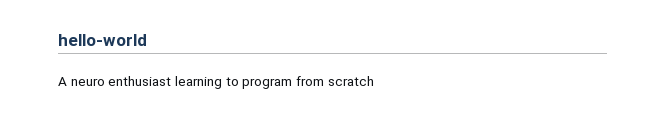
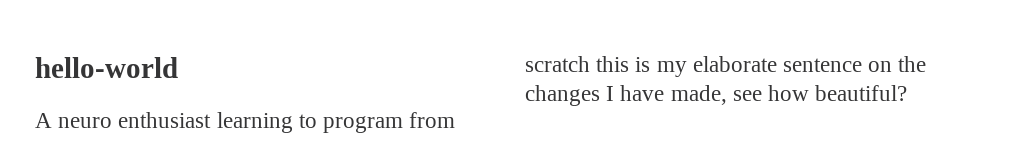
- A neuro enthusiast learning to program from scratch
+ A neuro enthusiast learning to program from scratch this is my elaborate sentence on the changes I have made, see how beautiful?

